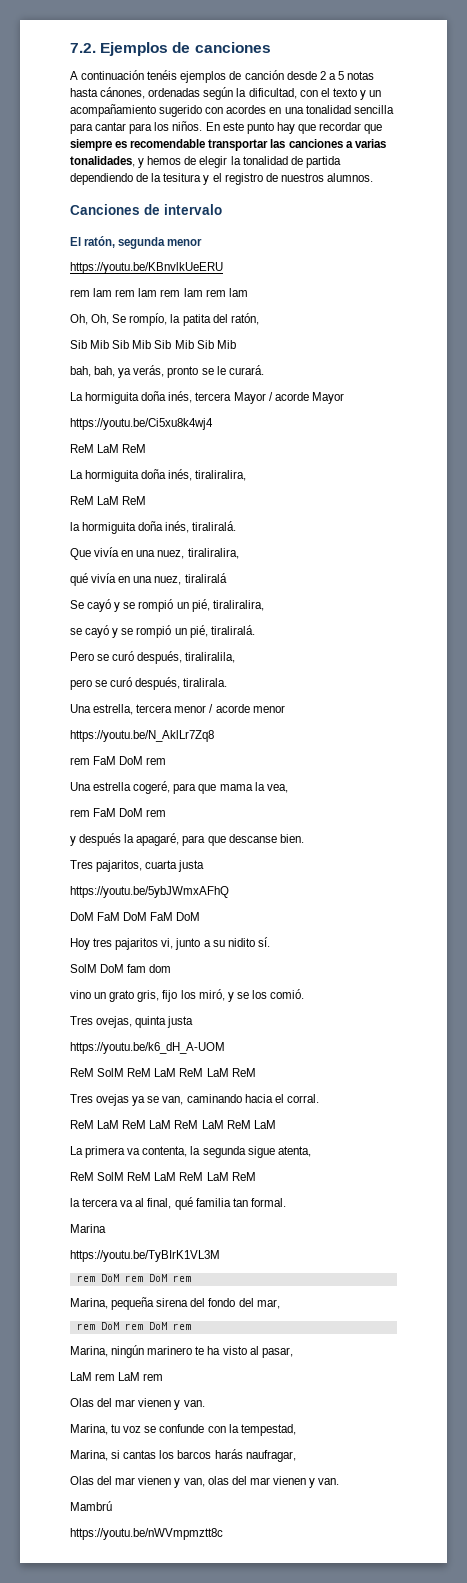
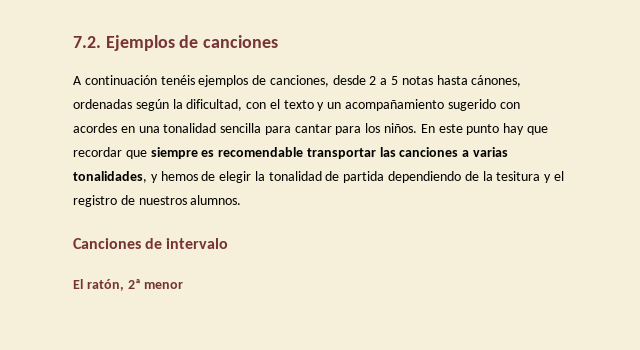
- A continuación tenéis ejemplos de canción desde 2 a 5 notas hasta cánones, ordenadas según la dificultad, con el texto y un acompañamiento sugerido con acordes en una tonalidad sencilla para cantar para los niños.
+ A continuación tenéis ejemplos de canciones, desde 2 a 5 notas hasta cánones, ordenadas según la dificultad, con el texto y un acompañamiento sugerido con acordes en una tonalidad sencilla para cantar para los niños.
- El ratón, segunda menor
- https://youtu.be/KBnvlkUeERU
- rem lam rem lam rem lam rem lam
- Oh, Oh, Se rompío, la patita del ratón,
- Sib Mib Sib Mib Sib Mib Sib Mib
- bah, bah, ya verás, pronto se le curará.
- La hormiguita doña inés, tercera Mayor / acorde Mayor
- https://youtu.be/Ci5xu8k4wj4
- ReM LaM ReM
- La hormiguita doña inés, tiraliralira,
- ReM LaM ReM
- la hormiguita doña inés, tiraliralá.
- Que vivía en una nuez, tiraliralira,
- qué vivía en una nuez, tiraliralá
- Se cayó y se rompió un pié, tiraliralira,
- se cayó y se rompió un pié, tiraliralá.
- Pero se curó después, tiraliralila,
- pero se curó después, tiralirala.
- Una estrella, tercera menor / acorde menor
- https://youtu.be/N_AklLr7Zq8
- rem FaM DoM rem
- Una estrella cogeré, para que mama la vea,
- rem FaM DoM rem
- y después la apagaré, para que descanse bien.
- Tres pajaritos, cuarta justa
- https://youtu.be/5ybJWmxAFhQ
- DoM FaM DoM FaM DoM
- Hoy tres pajaritos vi, junto a su nidito sí.
- SolM DoM fam dom
- vino un grato gris, fijo los miró, y se los comió.
- Tres ovejas, quinta justa
- https://youtu.be/k6_dH_A-UOM
- ReM SolM ReM LaM ReM LaM ReM
- Tres ovejas ya se van, caminando hacia el corral.
- ReM LaM ReM LaM ReM LaM ReM LaM
- La primera va contenta, la segunda sigue atenta,
- ReM SolM ReM LaM ReM LaM ReM
- la tercera va al final, qué familia tan formal.
- Marina
- https://youtu.be/TyBIrK1VL3M
- rem DoM rem DoM rem
- Marina, pequeña sirena del fondo del mar,
- rem DoM rem DoM rem
- Marina, ningún marinero te ha visto al pasar,
- LaM rem LaM rem
- Olas del mar vienen y van.
- Marina, tu voz se confunde con la tempestad,
- Marina, si cantas los barcos harás naufragar,
- Olas del mar vienen y van, olas del mar vienen y van.
- Mambrú
- https://youtu.be/nWVmpmztt8c
+ El ratón, 2ª menor

